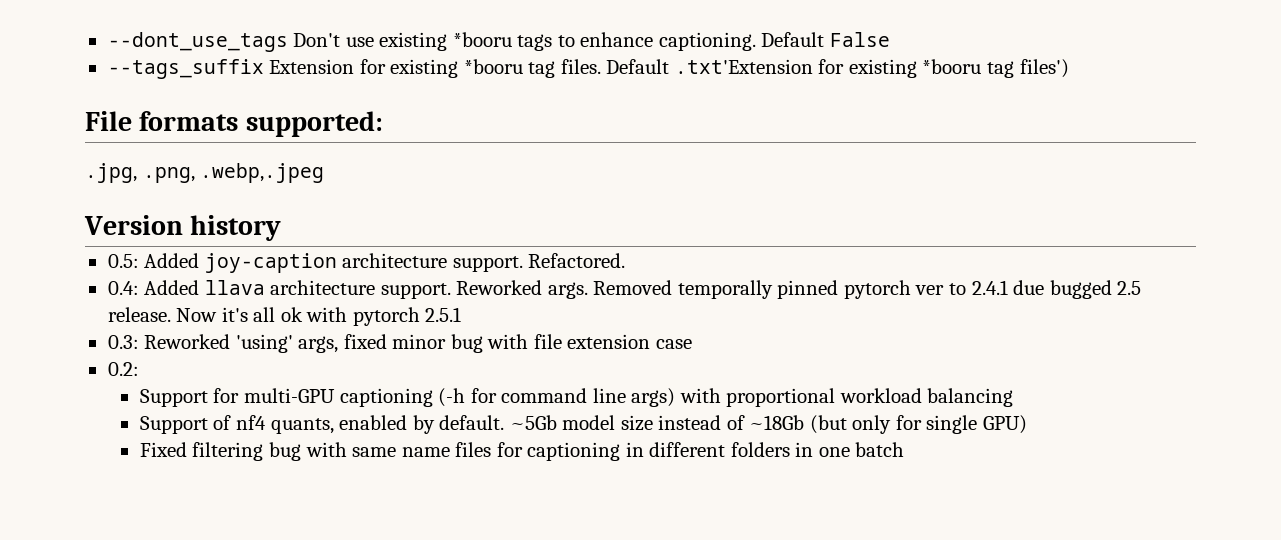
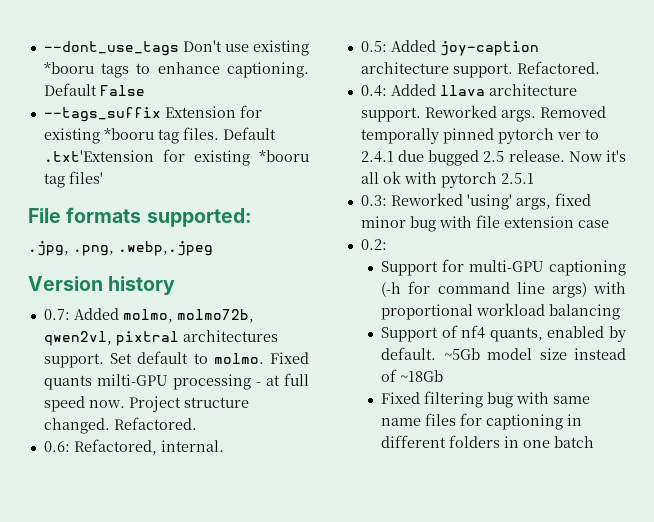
- Default .txt'Extension for existing *booru tag files')
+ Default .txt'Extension for existing *booru tag files'
+ 0.7: Added molmo, molmo72b, qwen2vl, pixtral architectures support. Set default to molmo. Fixed quants milti-GPU processing - at full speed now. Project structure changed. Refactored.
+ 0.6: Refactored, internal.
- ~5Gb model size instead of ~18Gb (but only for single GPU)
+ ~5Gb model size instead of ~18Gb

